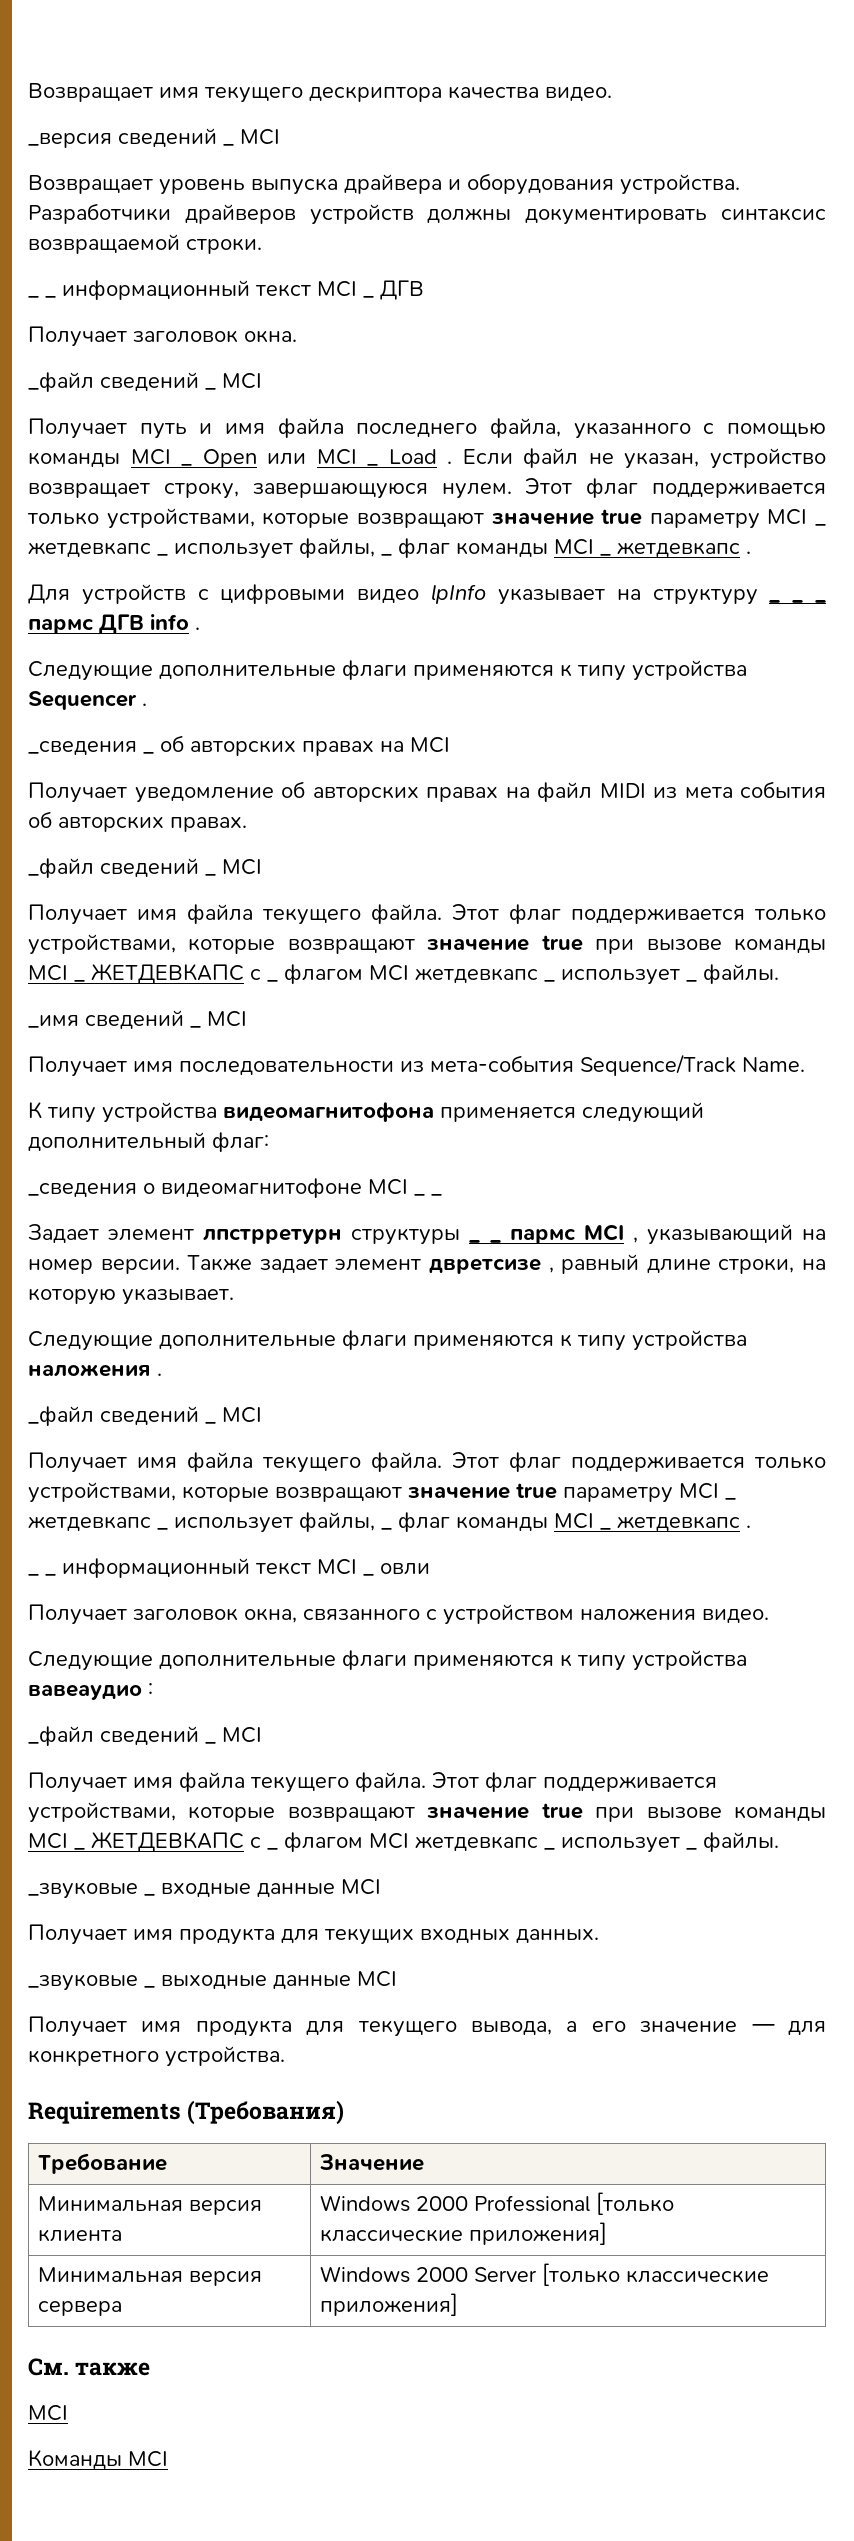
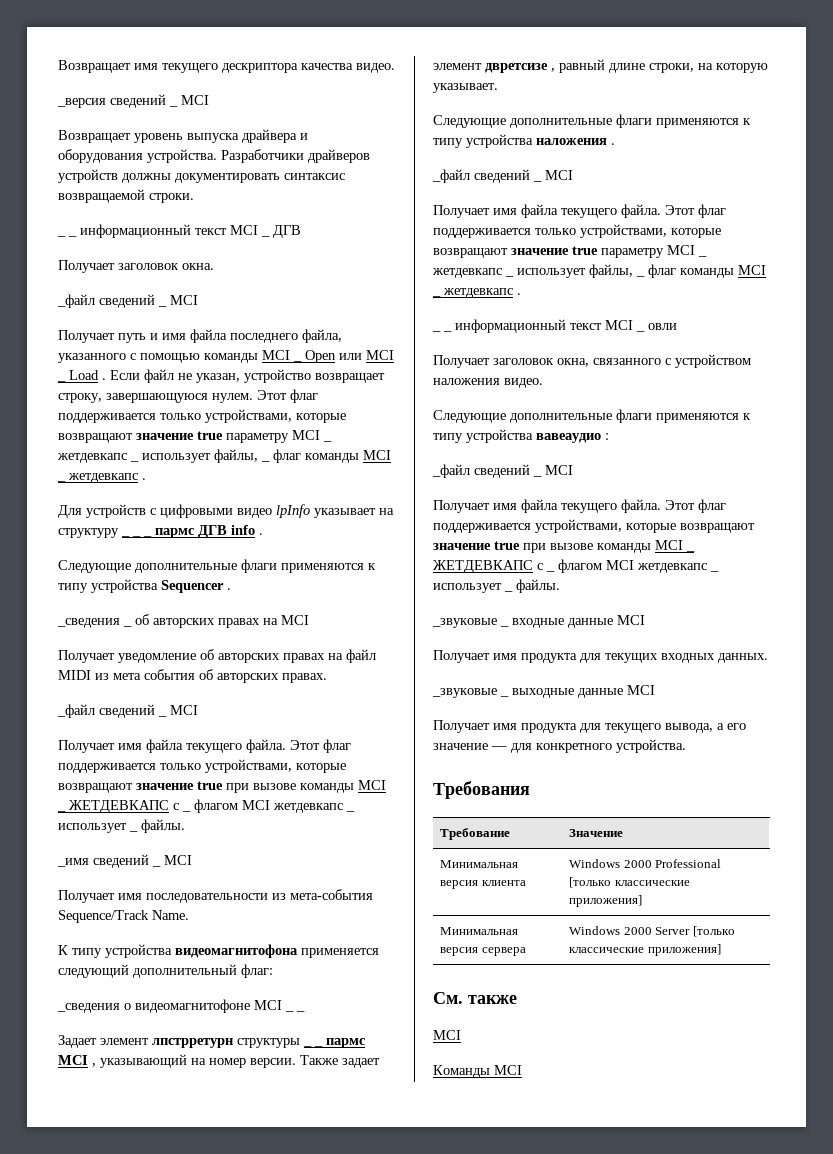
- Requirements (Требования)
+ Требования

